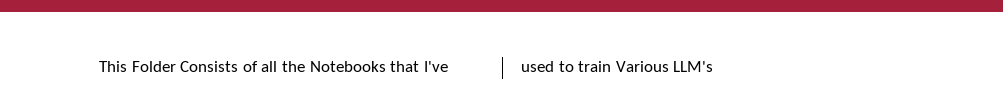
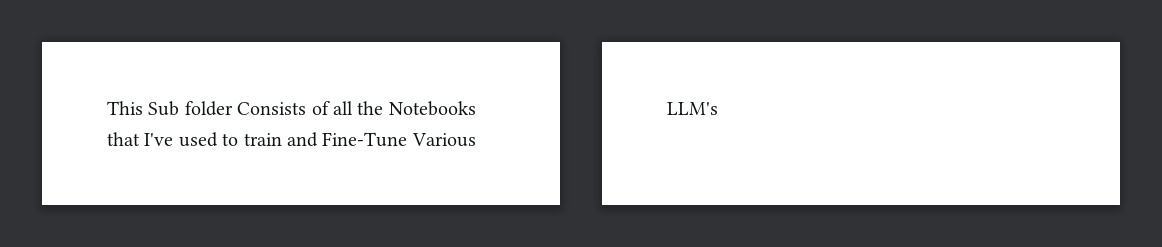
- This Folder Consists of all the Notebooks that I've used to train Various LLM's
+ This Sub folder Consists of all the Notebooks that I've used to train and Fine-Tune Various LLM's

